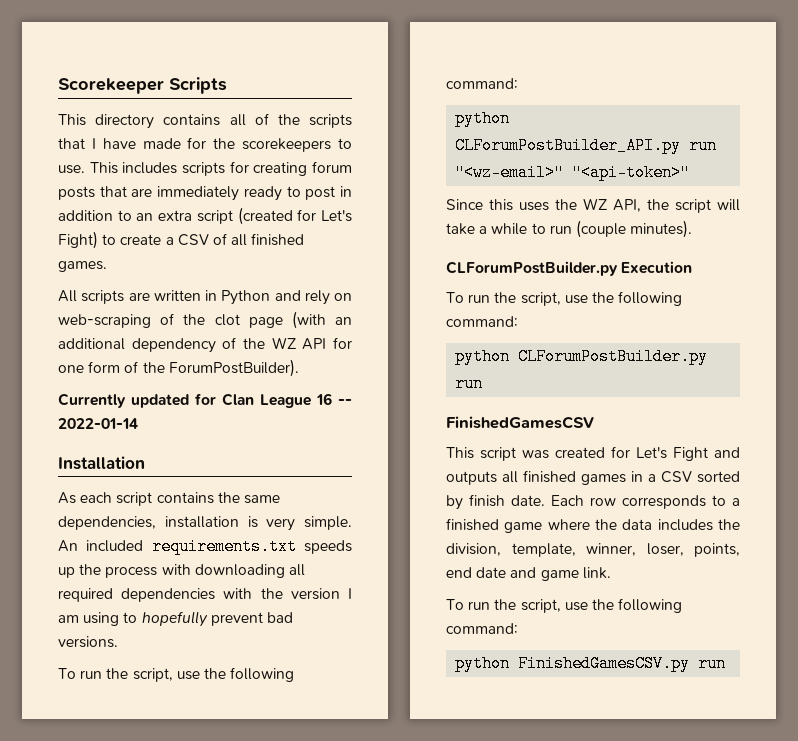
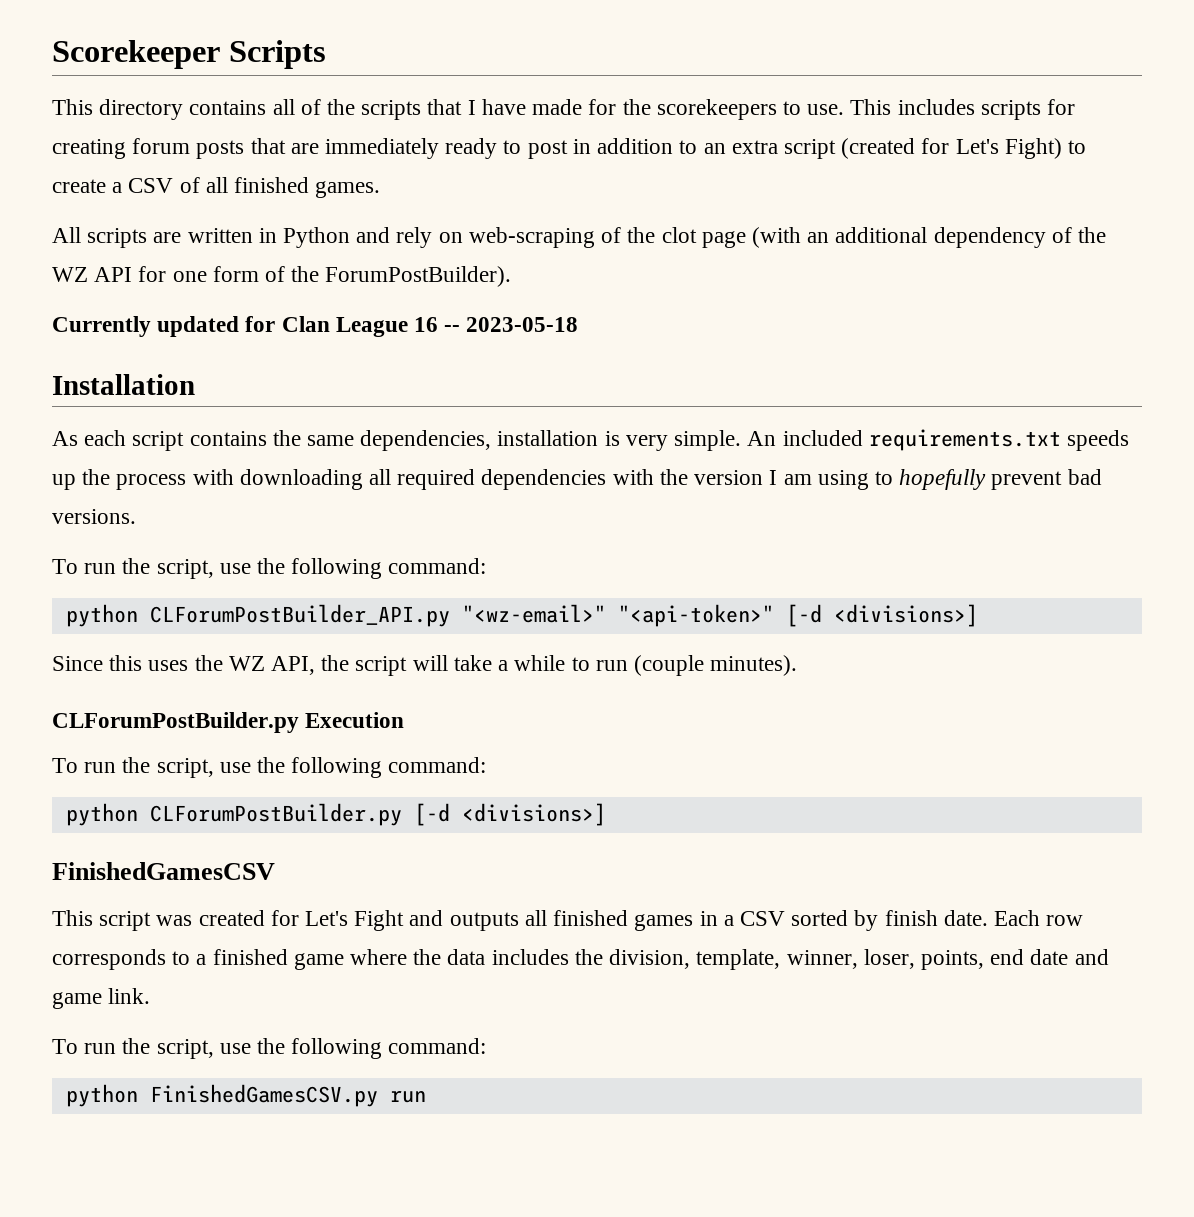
- Currently updated for Clan League 16 -- 2022-01-14
+ Currently updated for Clan League 16 -- 2023-05-18
- python CLForumPostBuilder_API.py run "<wz-email>" "<api-token>"
+ python CLForumPostBuilder_API.py "<wz-email>" "<api-token>" [-d <divisions>]
- python CLForumPostBuilder.py run
+ python CLForumPostBuilder.py [-d <divisions>]

